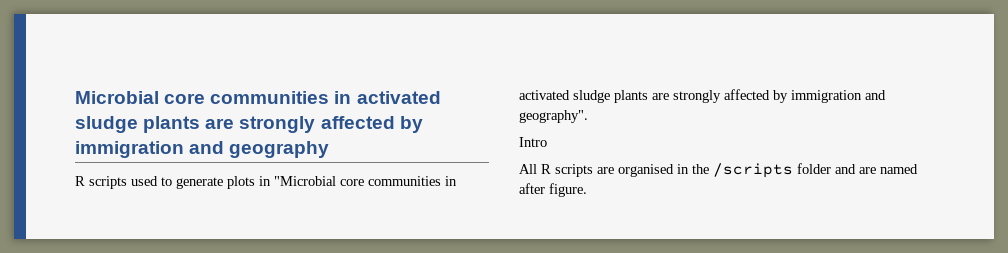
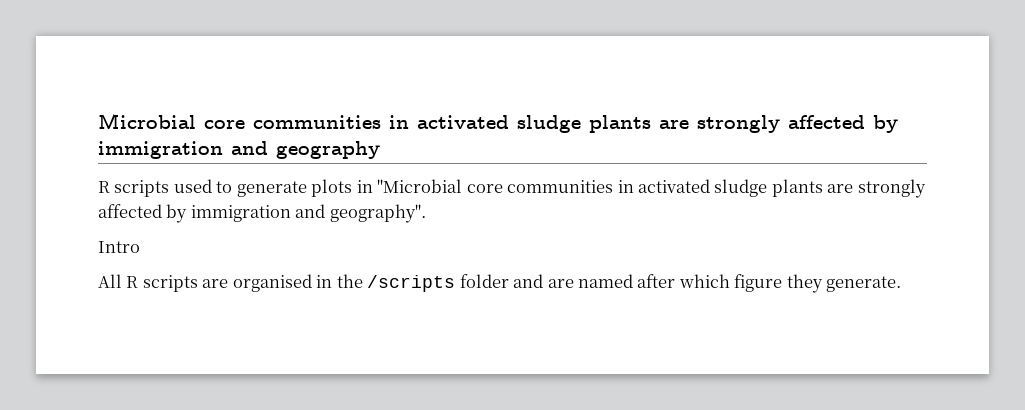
- All R scripts are organised in the /scripts folder and are named after figure.
+ All R scripts are organised in the /scripts folder and are named after which figure they generate.

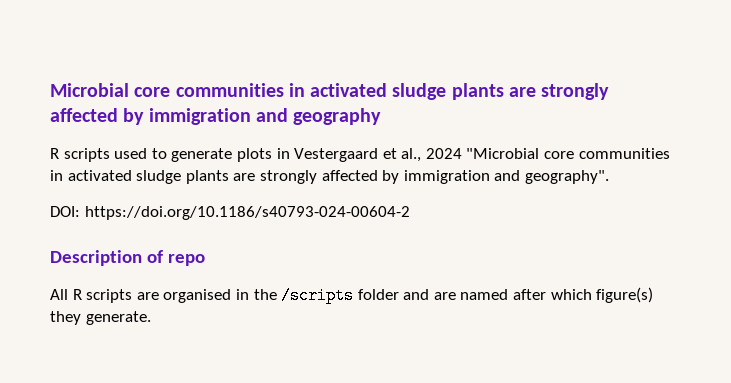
- R scripts used to generate plots in "Microbial core communities in activated sludge plants are strongly affected by immigration and geography".
+ R scripts used to generate plots in Vestergaard et al., 2024 "Microbial core communities in activated sludge plants are strongly affected by immigration and geography".
- Intro
+ DOI: https://doi.org/10.1186/s40793-024-00604-2
+ Description of repo
- All R scripts are organised in the /scripts folder and are named after which figure they generate.
+ All R scripts are organised in the /scripts folder and are named after which figure(s) they generate.

